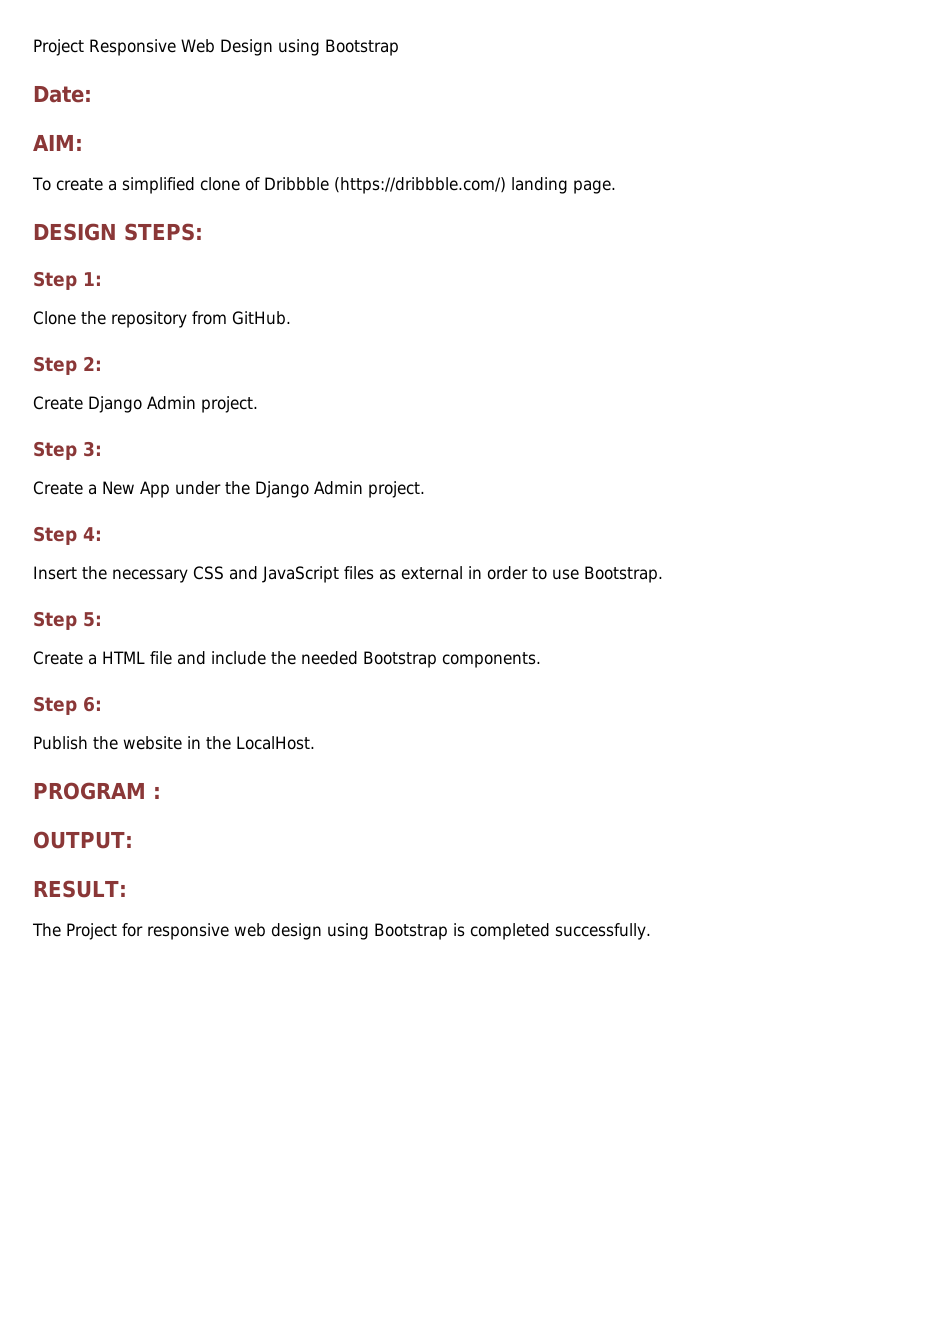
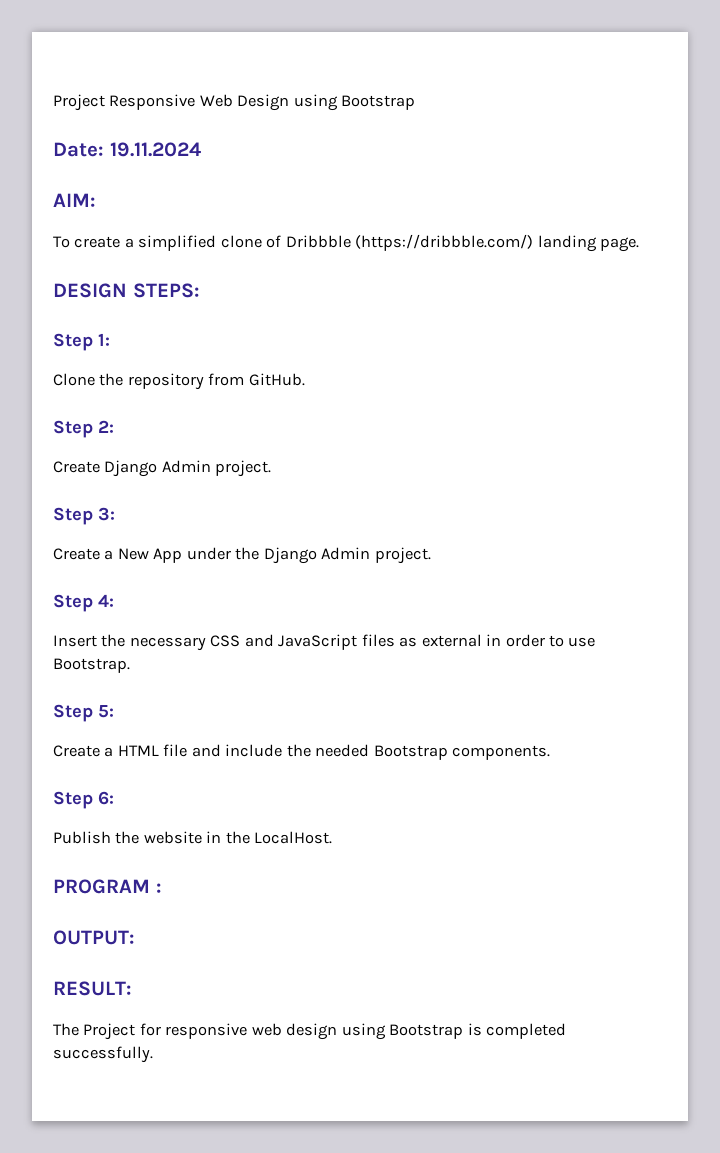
- Date:
+ Date: 19.11.2024

